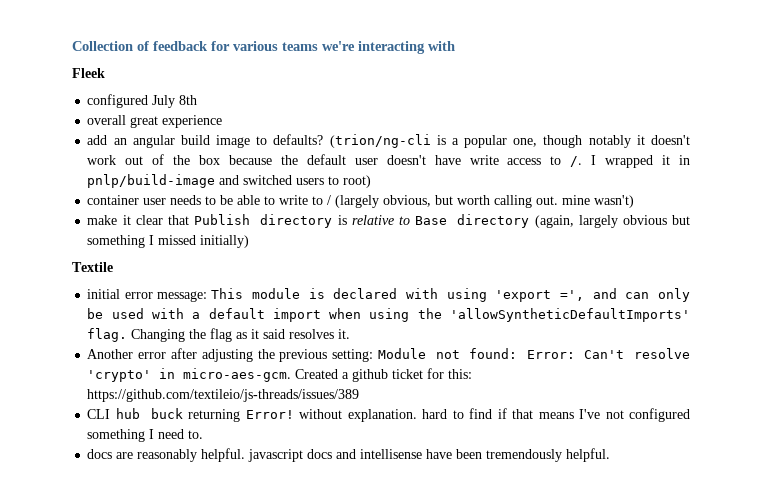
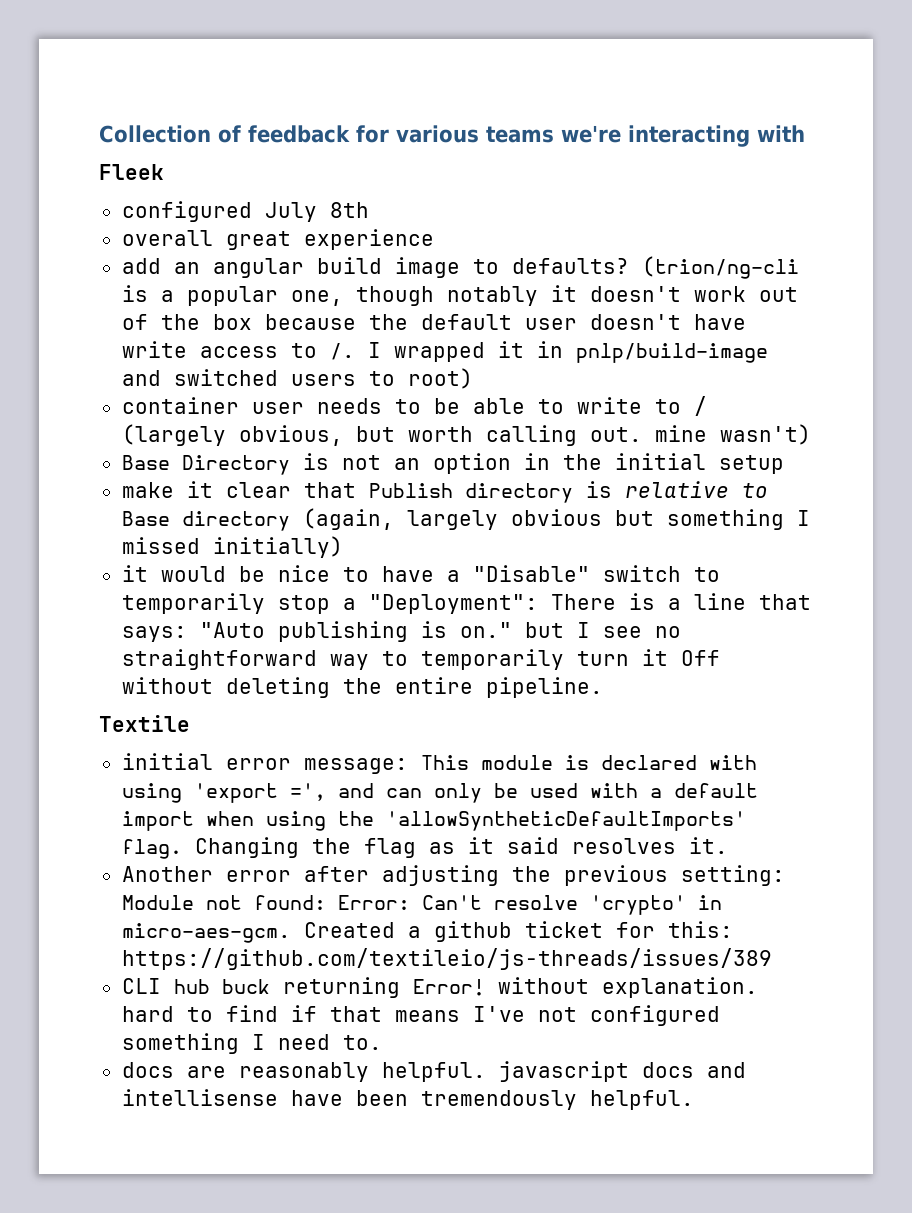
+ Base Directory is not an option in the initial setup
+ it would be nice to have a "Disable" switch to temporarily stop a "Deployment": There is a line that says: "Auto publishing is on." but I see no straightforward way to temporarily turn it Off without deleting the entire pipeline.

